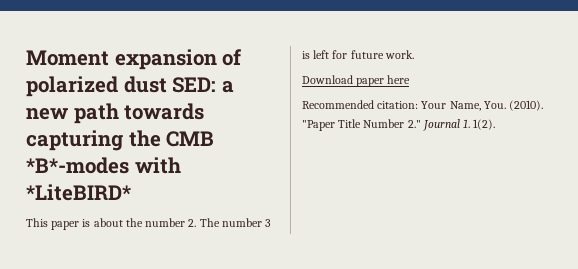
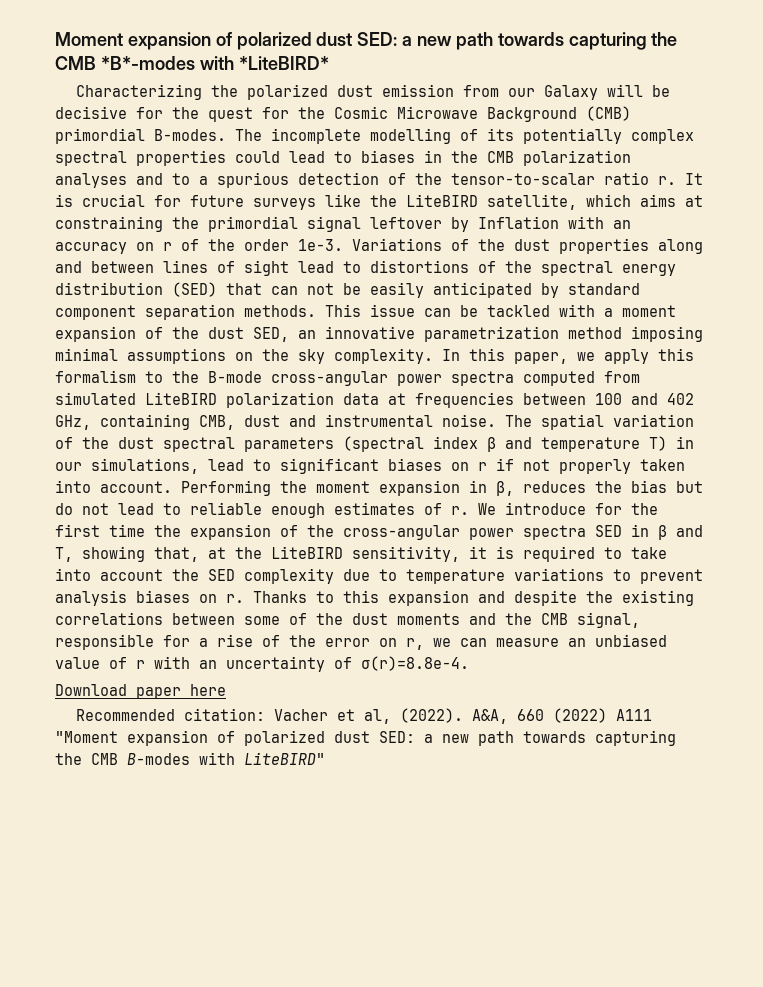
- This paper is about the number 2. The number 3 is left for future work.
+ Characterizing the polarized dust emission from our Galaxy will be decisive for the quest for the Cosmic Microwave Background (CMB) primordial B-modes. The incomplete modelling of its potentially complex spectral properties could lead to biases in the CMB polarization analyses and to a spurious detection of the tensor-to-scalar ratio r. It is crucial for future surveys like the LiteBIRD satellite, which aims at constraining the primordial signal leftover by Inflation with an accuracy on r of the order 1e-3. Variations of the dust properties along and between lines of sight lead to distortions of the spectral energy distribution (SED) that can not be easily anticipated by standard component separation methods. This issue can be tackled with a moment expansion of the dust SED, an innovative parametrization method imposing minimal assumptions on the sky complexity. In this paper, we apply this formalism to the B-mode cross-angular power spectra computed from simulated LiteBIRD polarization data at frequencies between 100 and 402 GHz, containing CMB, dust and instrumental noise. The spatial variation of the dust spectral parameters (spectral index β and temperature T) in our simulations, lead to significant biases on r if not properly taken into account. Performing the moment expansion in β, reduces the bias but do not lead to reliable enough estimates of r. We introduce for the first time the expansion of the cross-angular power spectra SED in β and T, showing that, at the LiteBIRD sensitivity, it is required to take into account the SED complexity due to temperature variations to prevent analysis biases on r. Thanks to this expansion and despite the existing correlations between some of the dust moments and the CMB signal, responsible for a rise of the error on r, we can measure an unbiased value of r with an uncertainty of σ(r)=8.8e-4.
- Recommended citation: Your Name, You. (2010). "Paper Title Number 2." Journal 1. 1(2).
+ Recommended citation: Vacher et al, (2022). A&A, 660 (2022) A111 "Moment expansion of polarized dust SED: a new path towards capturing the CMB B-modes with LiteBIRD"

